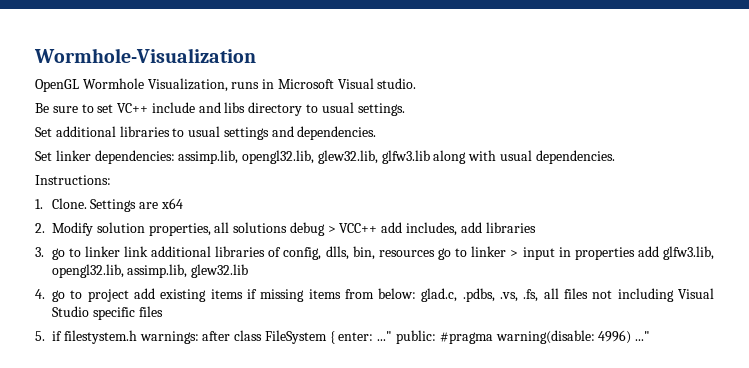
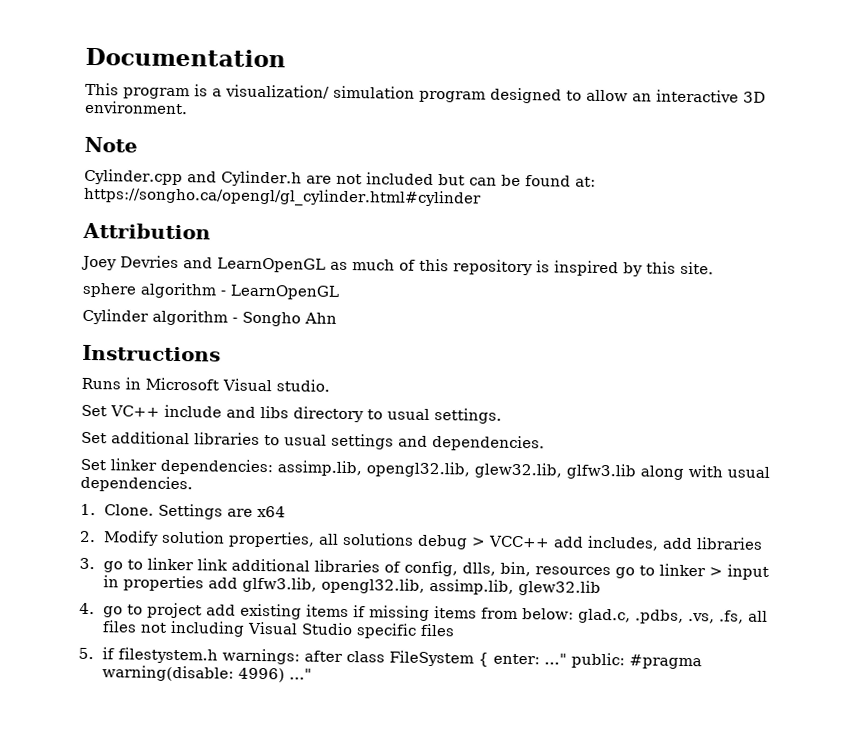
- Wormhole-Visualization
- OpenGL Wormhole Visualization, runs in Microsoft Visual studio.
+ Documentation
+ This program is a visualization/ simulation program designed to allow an interactive 3D environment.
+ Note
+ Cylinder.cpp and Cylinder.h are not included but can be found at: https://songho.ca/opengl/gl_cylinder.html#cylinder
+ Attribution
+ Joey Devries and LearnOpenGL as much of this repository is inspired by this site.
+ sphere algorithm - LearnOpenGL
+ Cylinder algorithm - Songho Ahn
+ Instructions
+ Runs in Microsoft Visual studio.
- Be sure to set VC++ include and libs directory to usual settings.
+ Set VC++ include and libs directory to usual settings.
- Instructions:

